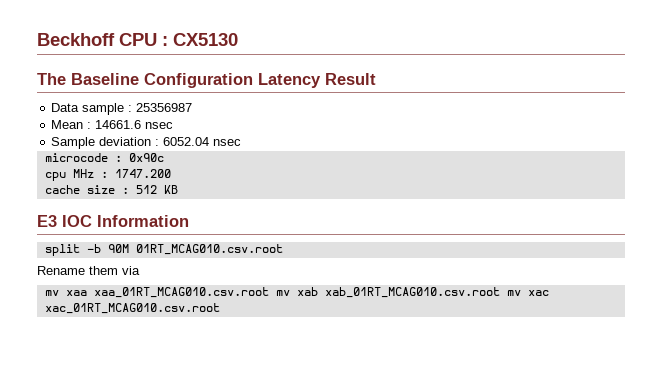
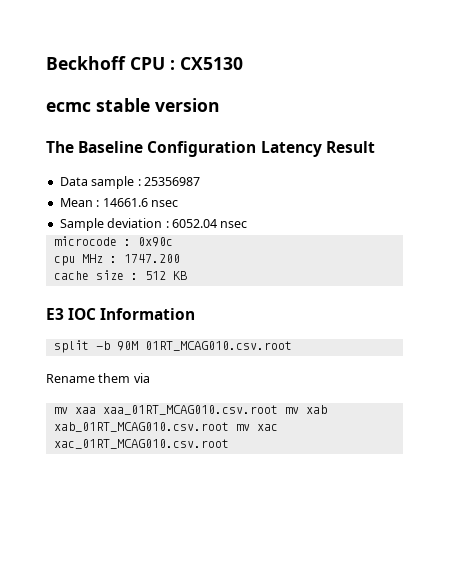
+ ecmc stable version

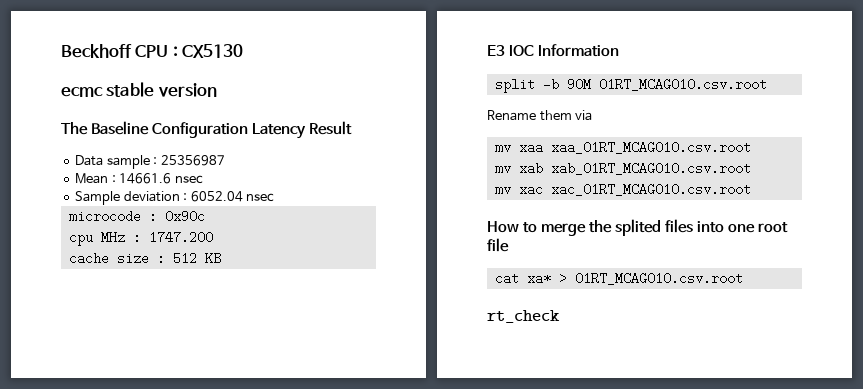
- mv xaa xaa_01RT_MCAG010.csv.root mv xab xab_01RT_MCAG010.csv.root mv xac xac_01RT_MCAG010.csv.root
+ mv xaa xaa_01RT_MCAG010.csv.root
+ mv xab xab_01RT_MCAG010.csv.root
+ mv xac xac_01RT_MCAG010.csv.root
+ How to merge the splited files into one root file
+ cat xa* > 01RT_MCAG010.csv.root
+ rt_check

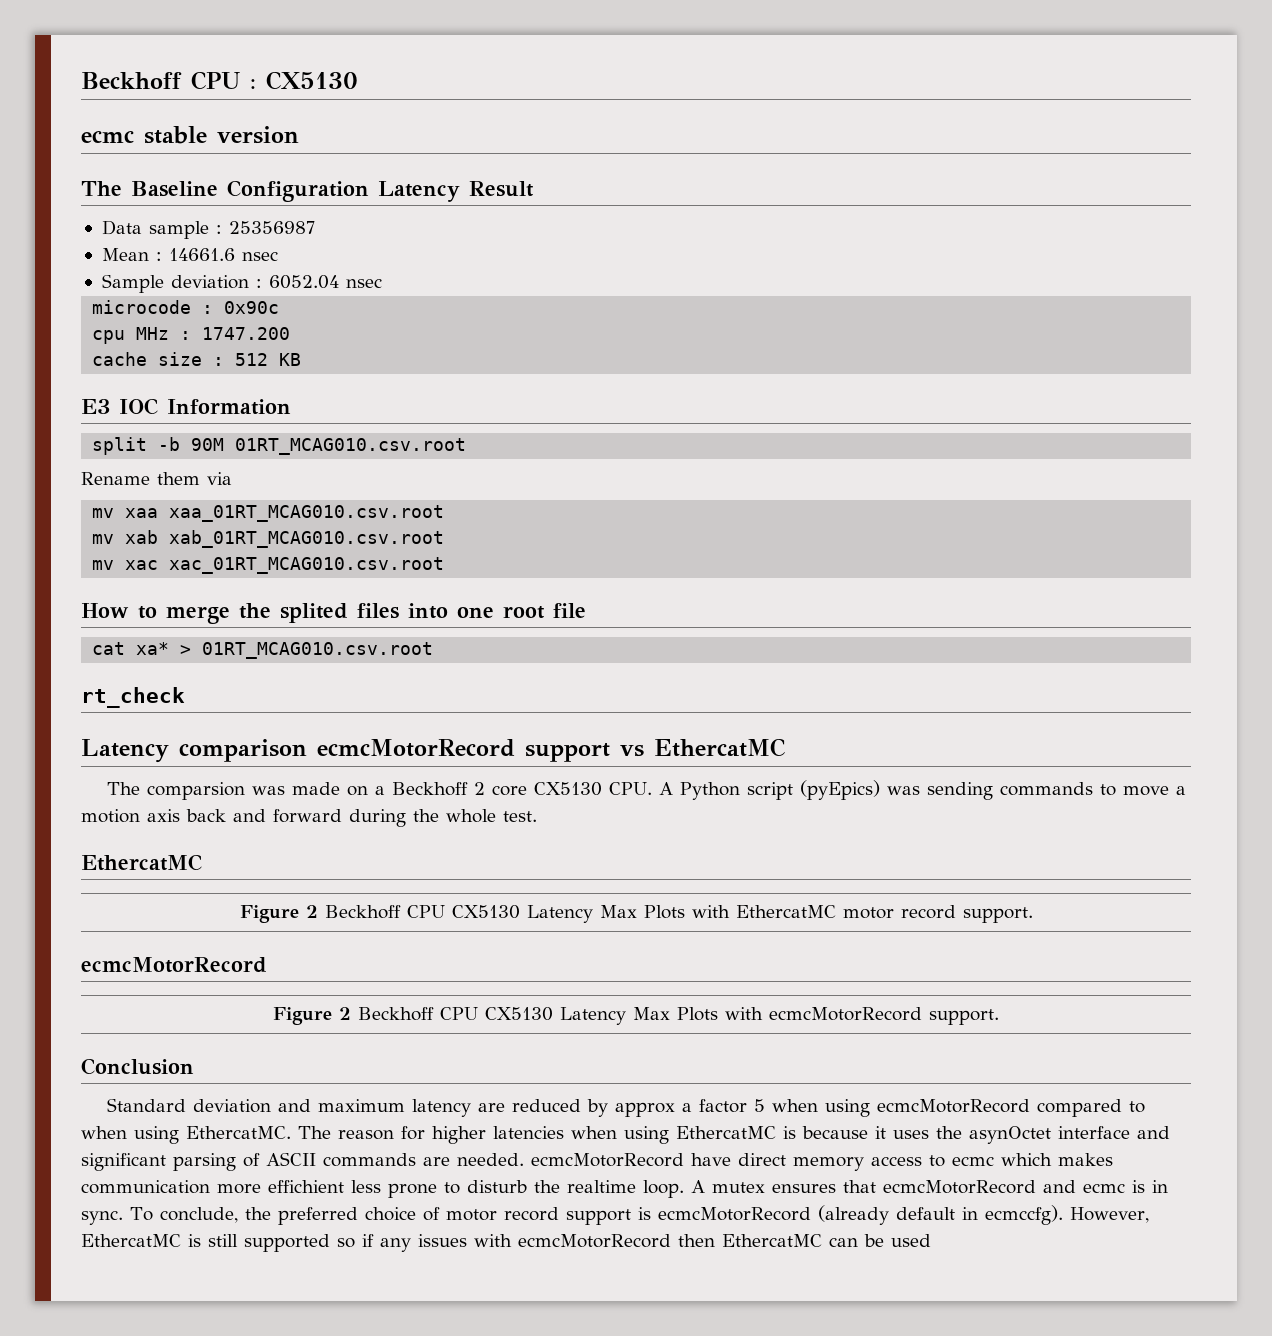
+ Latency comparison ecmcMotorRecord support vs EthercatMC
+ The comparsion was made on a Beckhoff 2 core CX5130 CPU. A Python script (pyEpics) was sending commands to move a motion axis back and forward during the whole test.
+ EthercatMC
+ Figure 2 Beckhoff CPU CX5130 Latency Max Plots with EthercatMC motor record support.
+ ecmcMotorRecord
+ Figure 2 Beckhoff CPU CX5130 Latency Max Plots with ecmcMotorRecord support.
+ Conclusion
+ Standard deviation and maximum latency are reduced by approx a factor 5 when using ecmcMotorRecord compared to when using EthercatMC. The reason for higher latencies when using EthercatMC is because it uses the asynOctet interface and significant parsing of ASCII commands are needed. ecmcMotorRecord have direct memory access to ecmc which makes communication more effichient less prone to disturb the realtime loop. A mutex ensures that ecmcMotorRecord and ecmc is in sync. To conclude, the preferred choice of motor record support is ecmcMotorRecord (already default in ecmccfg). However, EthercatMC is still supported so if any issues with ecmcMotorRecord then EthercatMC can be used

